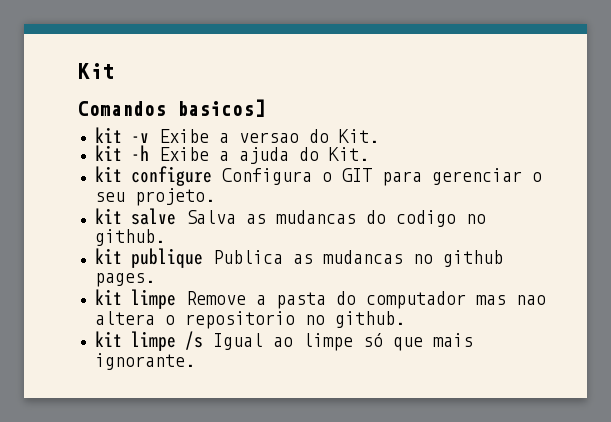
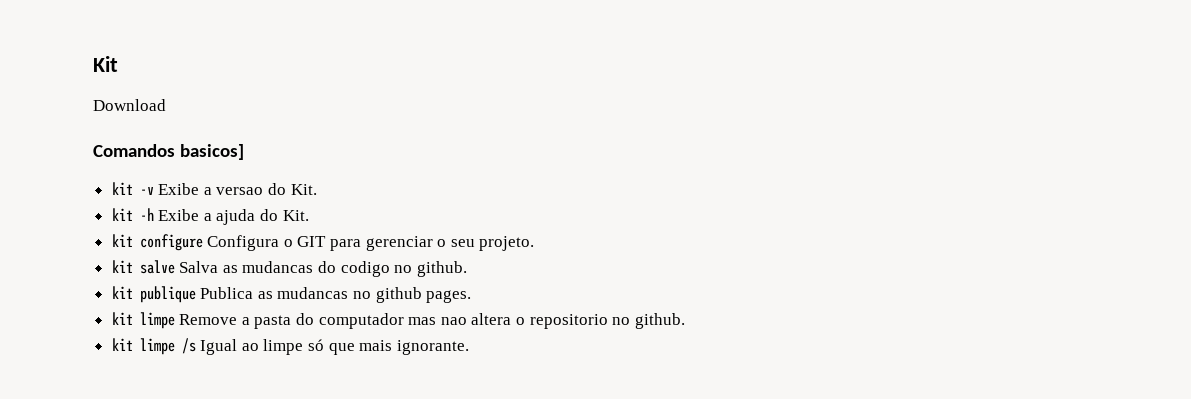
+ Download

